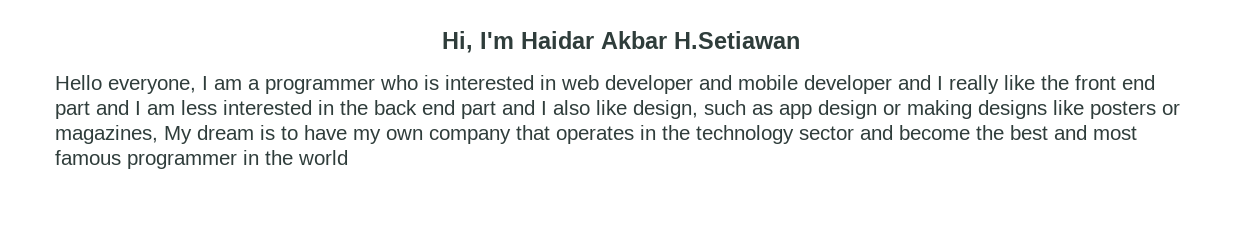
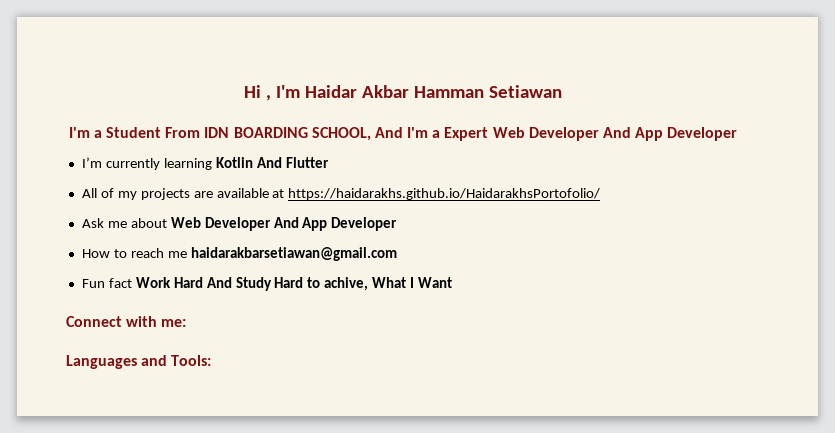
- Hi, I'm Haidar Akbar H.Setiawan
- Hello everyone, I am a programmer who is interested in web developer and mobile developer and I really like the front end part and I am less interested in the back end part and I also like design, such as app design or making designs like posters or magazines, My dream is to have my own company that operates in the technology sector and become the best and most famous programmer in the world
+ Hi , I'm Haidar Akbar Hamman Setiawan
+ I'm a Student From IDN BOARDING SCHOOL, And I'm a Expert Web Developer And App Developer
+ I’m currently learning Kotlin And Flutter
+ All of my projects are available at https://haidarakhs.github.io/HaidarakhsPortofolio/
+ Ask me about Web Developer And App Developer
+ How to reach me haidarakbarsetiawan@gmail.com
+ Fun fact Work Hard And Study Hard to achive, What I Want
+ Connect with me:
+ Languages and Tools:

